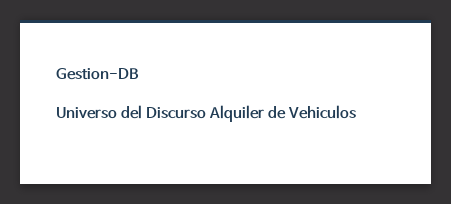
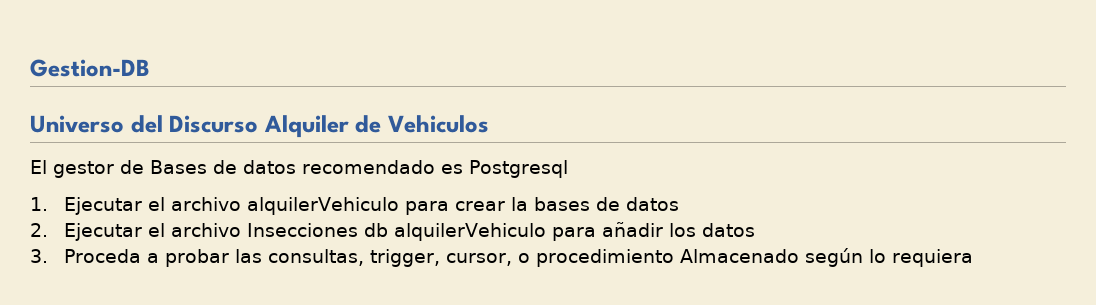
+ El gestor de Bases de datos recomendado es Postgresql
+ 1. Ejecutar el archivo alquilerVehiculo para crear la bases de datos
+ 2. Ejecutar el archivo Insecciones db alquilerVehiculo para añadir los datos
+ 3. Proceda a probar las consultas, trigger, cursor, o procedimiento Almacenado según lo requiera

